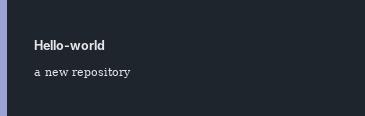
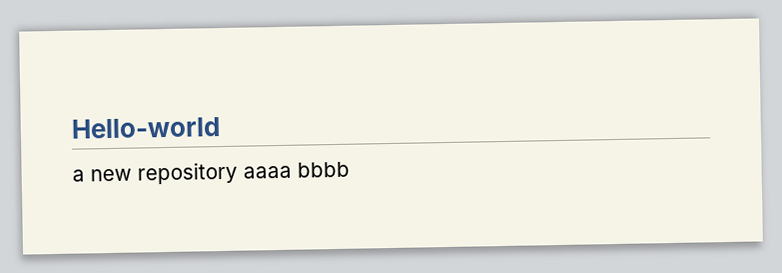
- a new repository
+ a new repository aaaa bbbb

